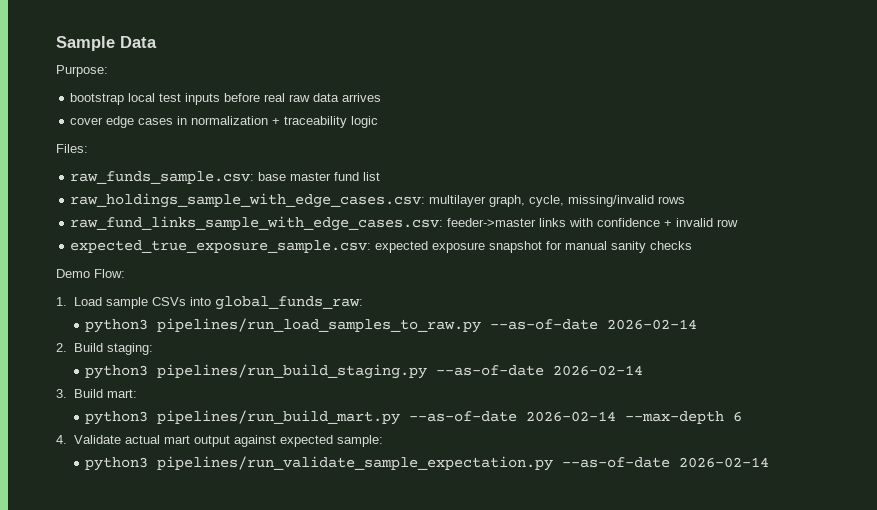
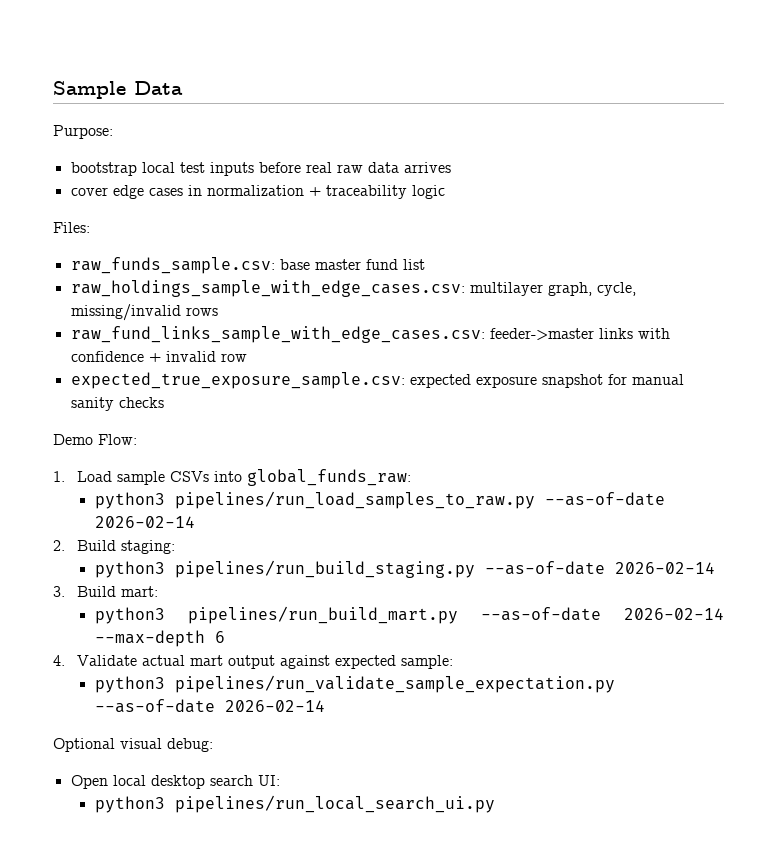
+ Optional visual debug:
+ Open local desktop search UI:
+ python3 pipelines/run_local_search_ui.py

